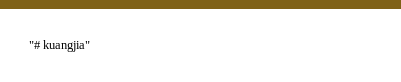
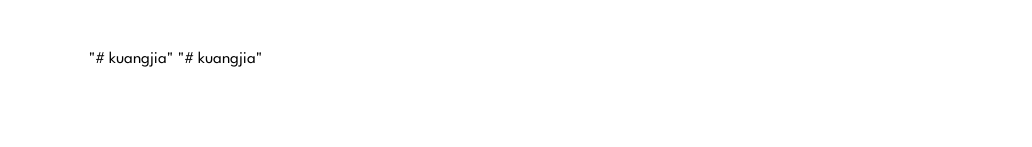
- "# kuangjia"
+ "# kuangjia" "# kuangjia"

